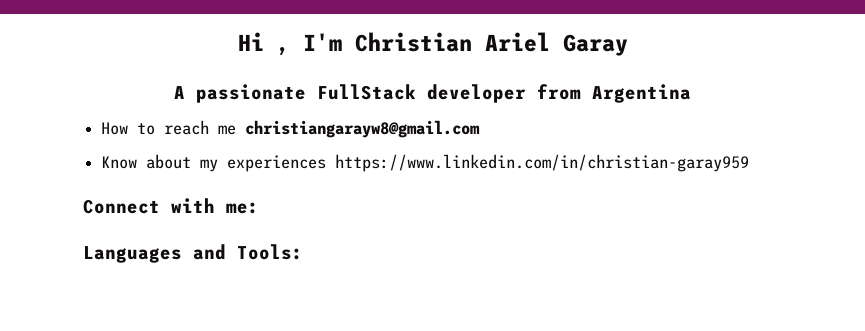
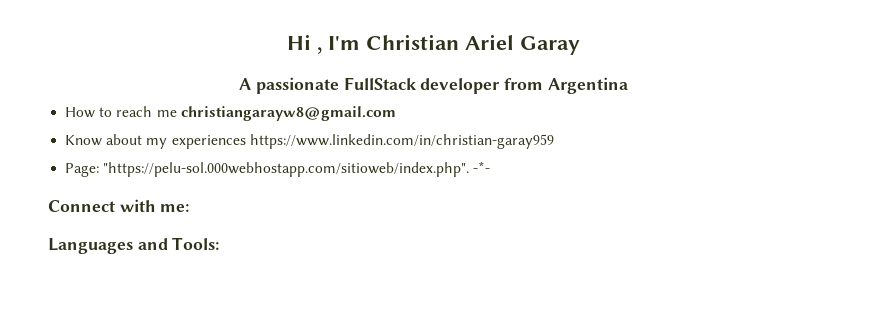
+ Page: "https://pelu-sol.000webhostapp.com/sitioweb/index.php". -*-

